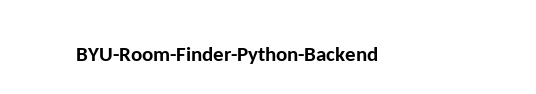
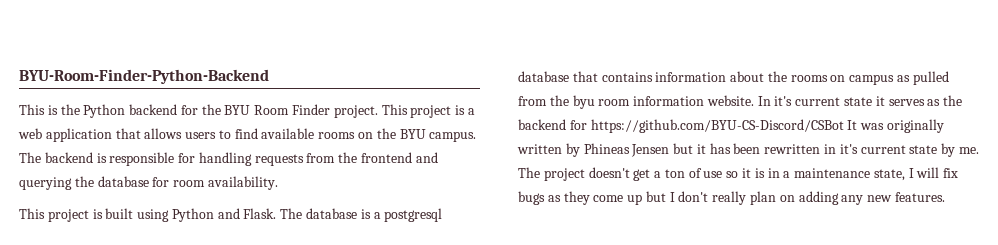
+ This is the Python backend for the BYU Room Finder project. This project is a web application that allows users to find available rooms on the BYU campus. The backend is responsible for handling requests from the frontend and querying the database for room availability.
+ This project is built using Python and Flask. The database is a postgresql database that contains information about the rooms on campus as pulled from the byu room information website. In it's current state it serves as the backend for https://github.com/BYU-CS-Discord/CSBot It was originally written by Phineas Jensen but it has been rewritten in it's current state by me. The project doesn't get a ton of use so it is in a maintenance state, I will fix bugs as they come up but I don't really plan on adding any new features.

